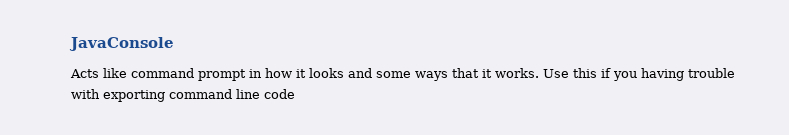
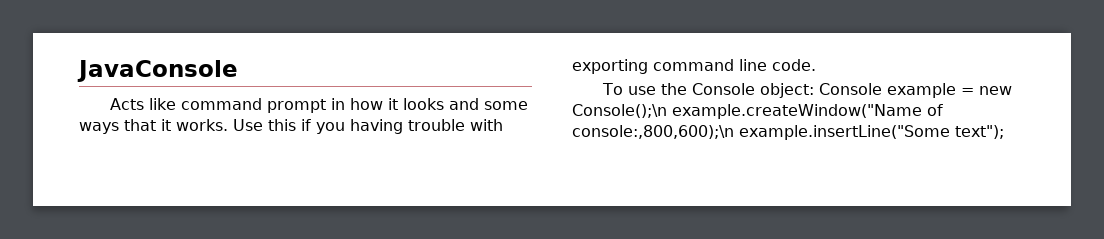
- Use this if you having trouble with exporting command line code
+ Use this if you having trouble with exporting command line code.
+ To use the Console object: Console example = new Console();\n example.createWindow("Name of console:,800,600);\n example.insertLine("Some text");

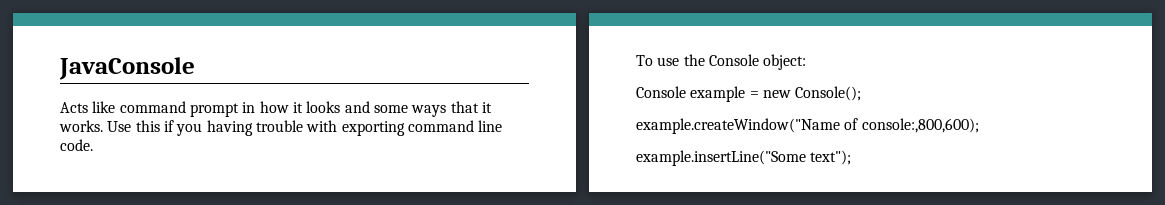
- To use the Console object: Console example = new Console();\n example.createWindow("Name of console:,800,600);\n example.insertLine("Some text");
+ To use the Console object:
+ Console example = new Console();
+ example.createWindow("Name of console:,800,600);
+ example.insertLine("Some text");

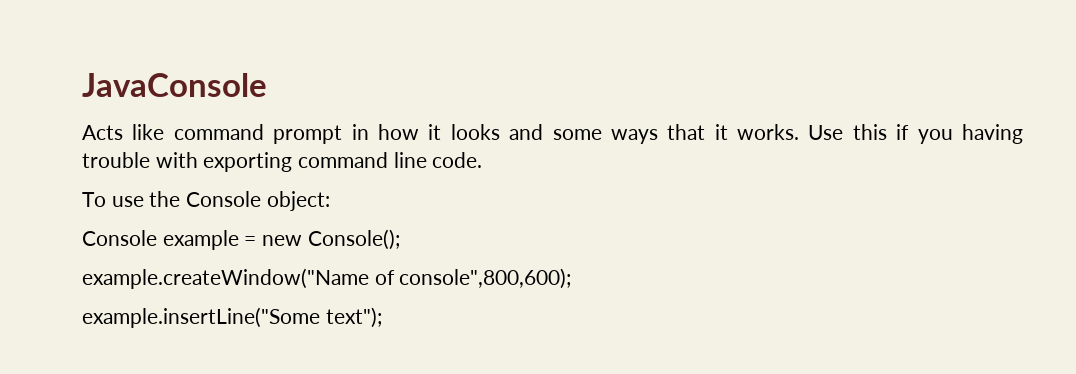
- example.createWindow("Name of console:,800,600);
+ example.createWindow("Name of console",800,600);

